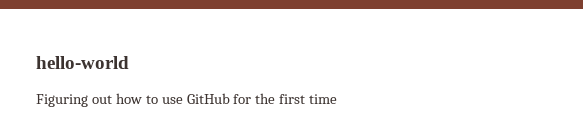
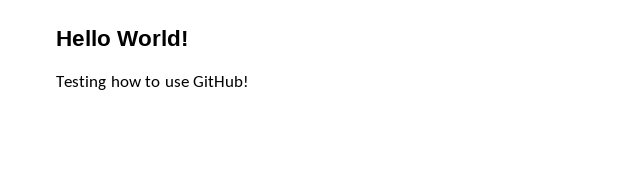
- hello-world
- Figuring out how to use GitHub for the first time
+ Hello World!
+ Testing how to use GitHub!

